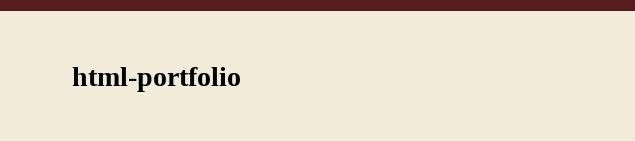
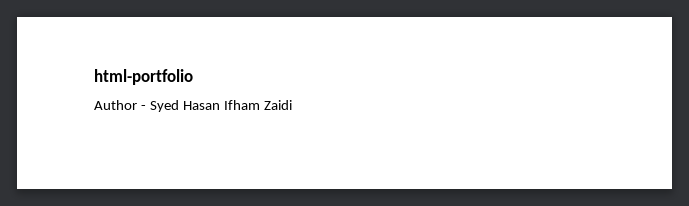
+ Author - Syed Hasan Ifham Zaidi

